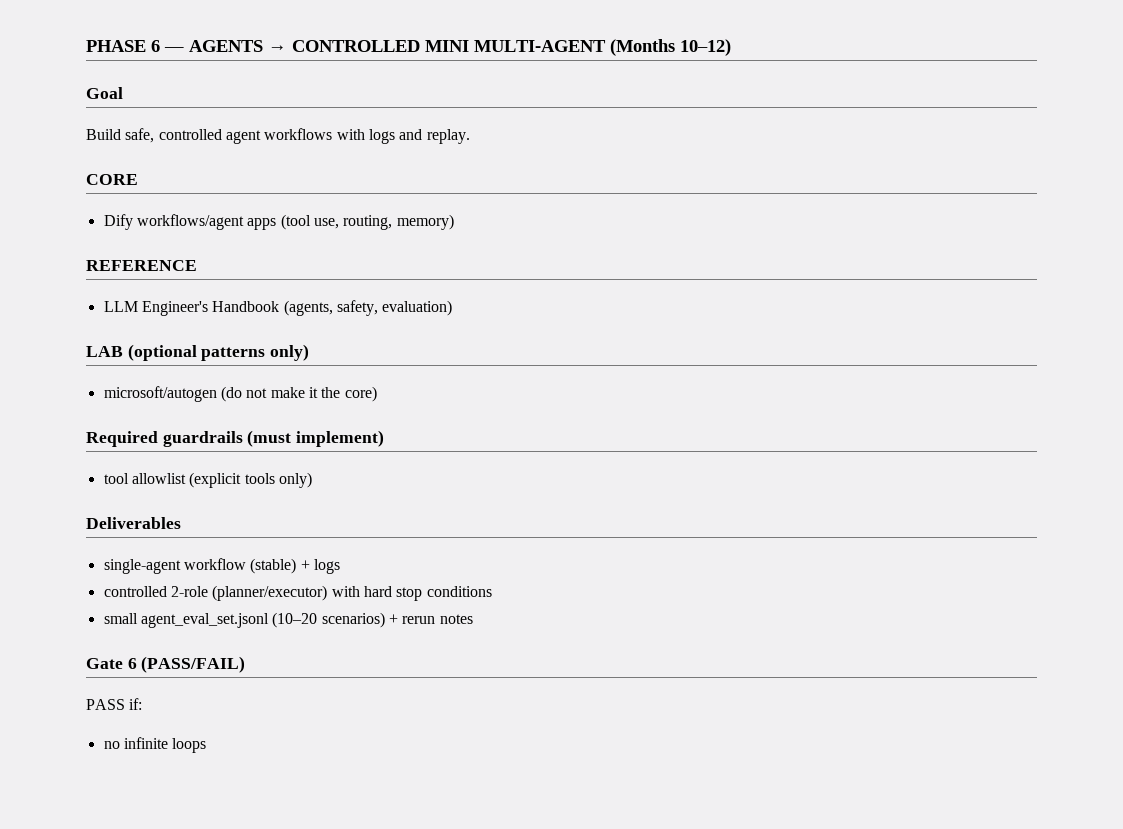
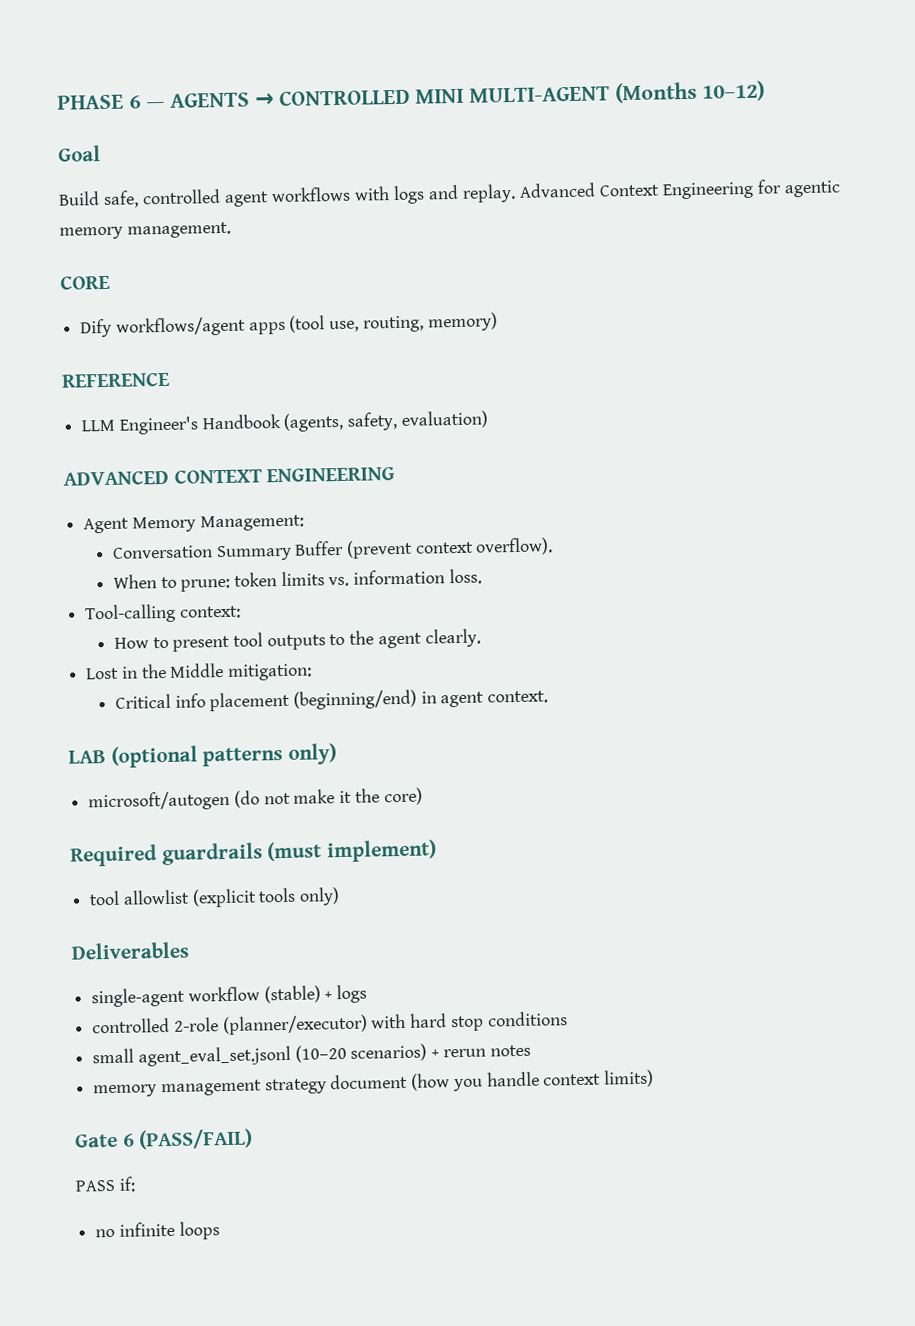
+ Advanced Context Engineering for agentic memory management.
+ ADVANCED CONTEXT ENGINEERING
+ Agent Memory Management:
+ Conversation Summary Buffer (prevent context overflow).
+ When to prune: token limits vs. information loss.
+ Tool-calling context:
+ How to present tool outputs to the agent clearly.
+ Lost in the Middle mitigation:
+ Critical info placement (beginning/end) in agent context.
+ memory management strategy document (how you handle context limits)

